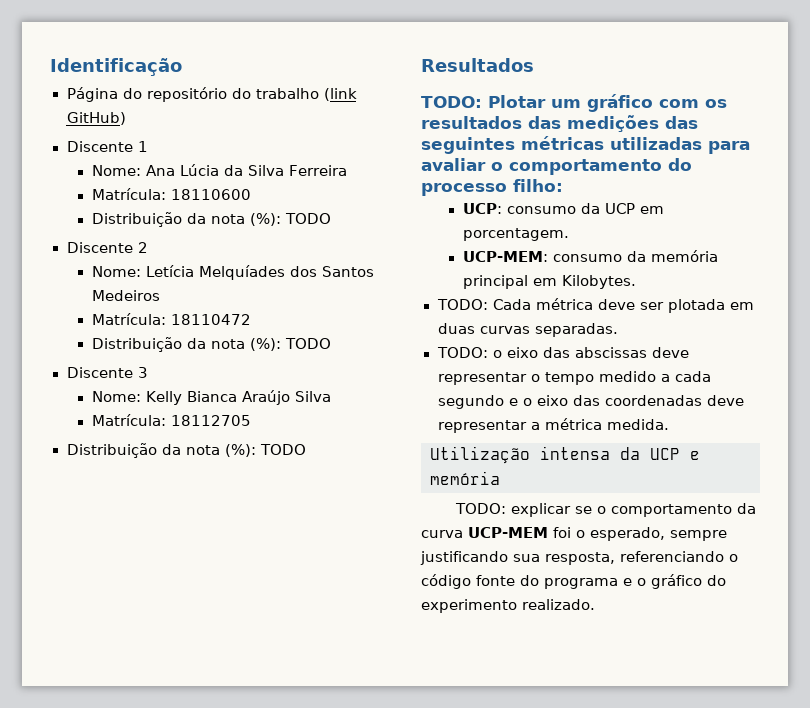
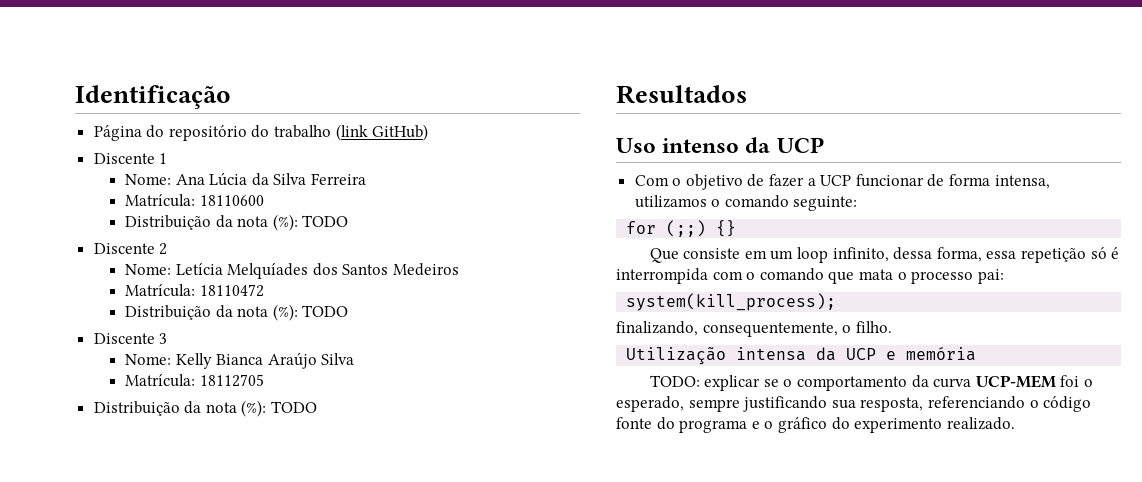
- TODO: Plotar um gráfico com os resultados das medições das seguintes métricas utilizadas para avaliar o comportamento do processo filho:
- UCP: consumo da UCP em porcentagem.
- UCP-MEM: consumo da memória principal em Kilobytes.
- TODO: Cada métrica deve ser plotada em duas curvas separadas.
- TODO: o eixo das abscissas deve representar o tempo medido a cada segundo e o eixo das coordenadas deve representar a métrica medida.
+ Uso intenso da UCP
+ Com o objetivo de fazer a UCP funcionar de forma intensa, utilizamos o comando seguinte:
+ for (;;) {}
+ Que consiste em um loop infinito, dessa forma, essa repetição só é interrompida com o comando que mata o processo pai:
+ system(kill_process);
+ finalizando, consequentemente, o filho.

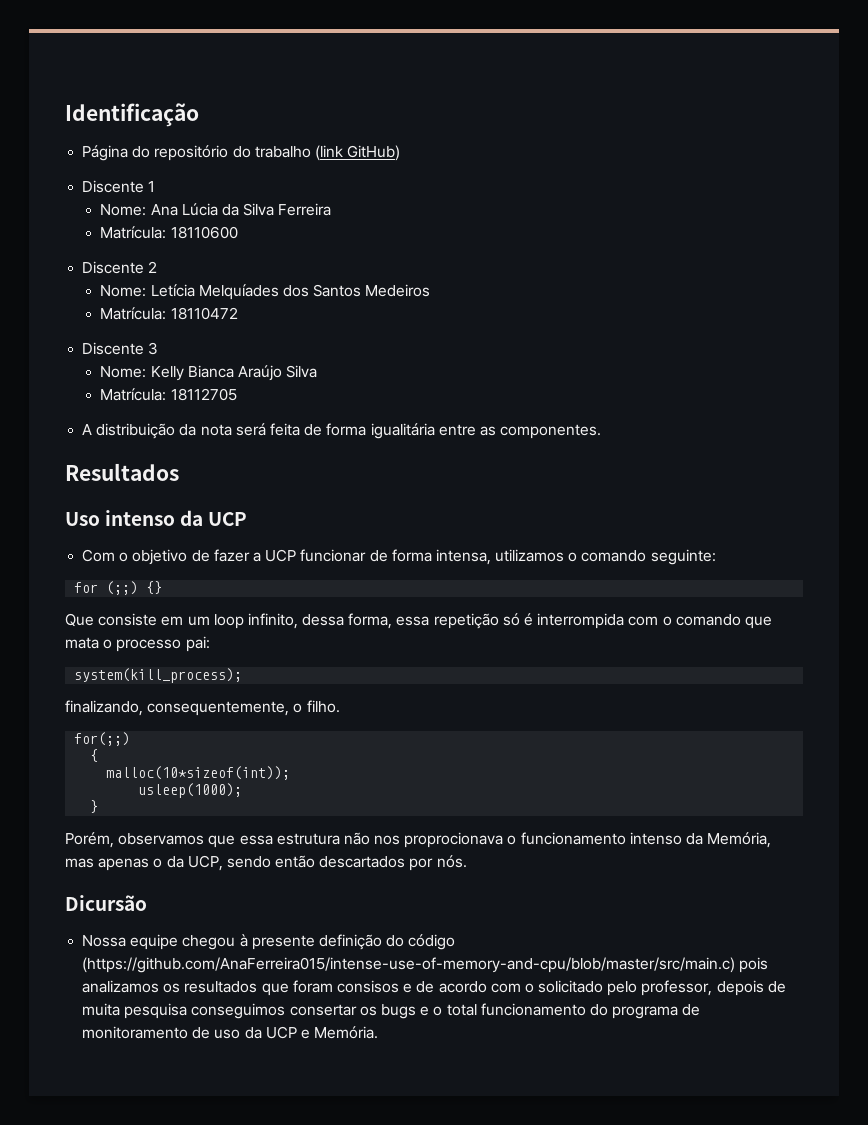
  Matrícula: 18110600
- Distribuição da nota (%): TODO
  Matrícula: 18110472
- Distribuição da nota (%): TODO
  Matrícula: 18112705
- Distribuição da nota (%): TODO
+ A distribuição da nota será feita de forma igualitária entre as componentes.
- Utilização intensa da UCP e memória
- TODO: explicar se o comportamento da curva UCP-MEM foi o esperado, sempre justificando sua resposta, referenciando o código fonte do programa e o gráfico do experimento realizado.
+ for(;;)
+ {
+ malloc(10*sizeof(int));
+ usleep(1000);
+ }
+ Porém, observamos que essa estrutura não nos proprocionava o funcionamento intenso da Memória, mas apenas o da UCP, sendo então descartados por nós.
+ Dicursão
+ Nossa equipe chegou à presente definição do código (https://github.com/AnaFerreira015/intense-use-of-memory-and-cpu/blob/master/src/main.c) pois analizamos os resultados que foram consisos e de acordo com o solicitado pelo professor, depois de muita pesquisa conseguimos consertar os bugs e o total funcionamento do programa de monitoramento de uso da UCP e Memória.

